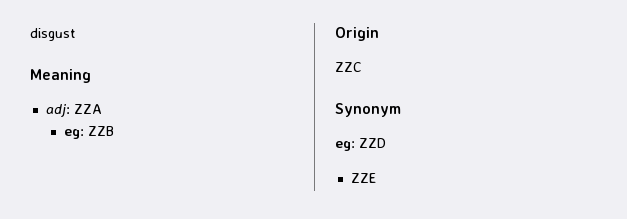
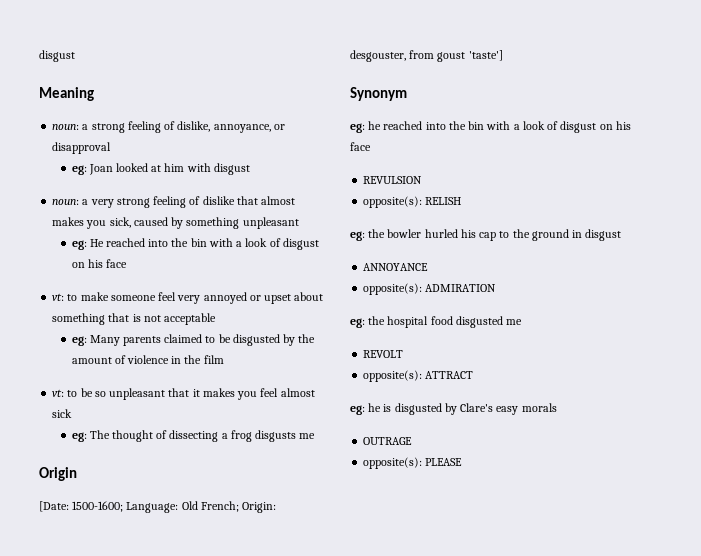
- adj: ZZA
- eg: ZZB
+ noun: a strong feeling of dislike, annoyance, or disapproval
+ eg: Joan looked at him with disgust
+ noun: a very strong feeling of dislike that almost makes you sick, caused by something unpleasant
+ eg: He reached into the bin with a look of disgust on his face
+ vt: to make someone feel very annoyed or upset about something that is not acceptable
+ eg: Many parents claimed to be disgusted by the amount of violence in the film
+ vt: to be so unpleasant that it makes you feel almost sick
+ eg: The thought of dissecting a frog disgusts me
  Origin
- ZZC
+ [Date: 1500-1600; Language: Old French; Origin: desgouster, from goust 'taste']
  Synonym
- eg: ZZD
- ZZE
+ eg: he reached into the bin with a look of disgust on his face
+ REVULSION
+ opposite(s): RELISH
+ eg: the bowler hurled his cap to the ground in disgust
+ ANNOYANCE
+ opposite(s): ADMIRATION
+ eg: the hospital food disgusted me
+ REVOLT
+ opposite(s): ATTRACT
+ eg: he is disgusted by Clare's easy morals
+ OUTRAGE
+ opposite(s): PLEASE

